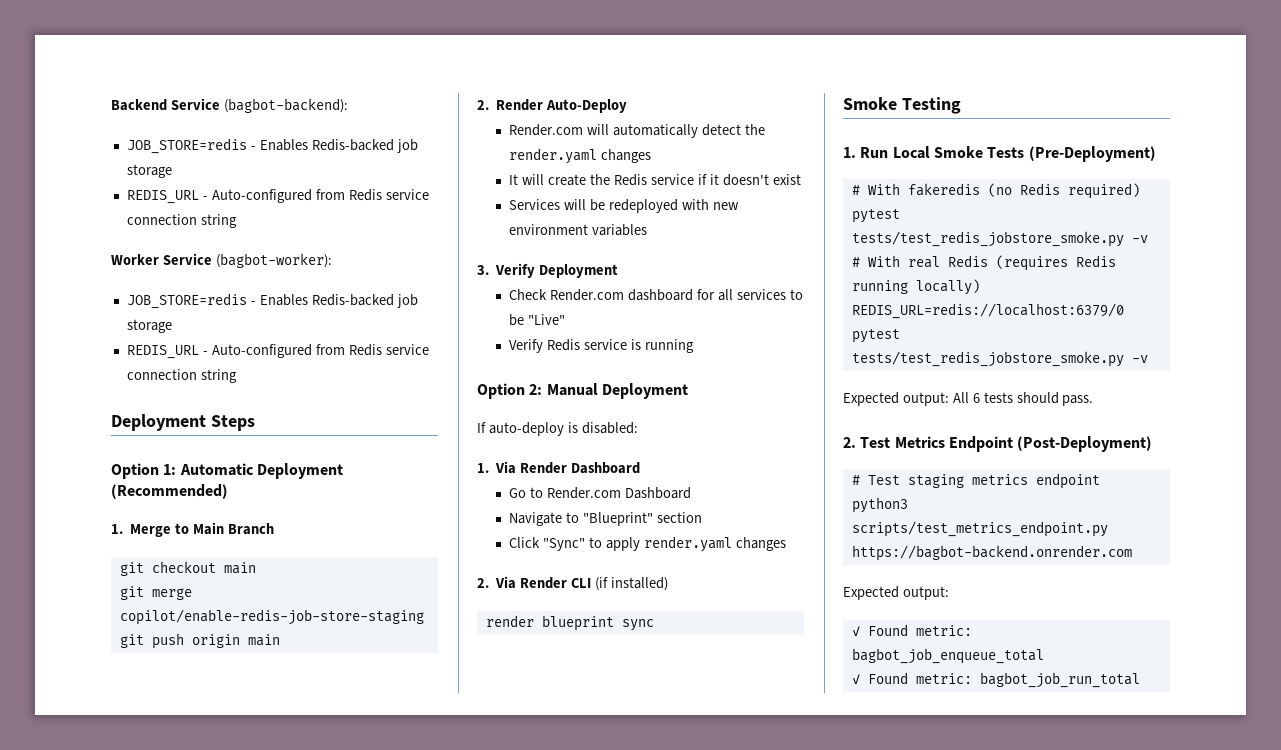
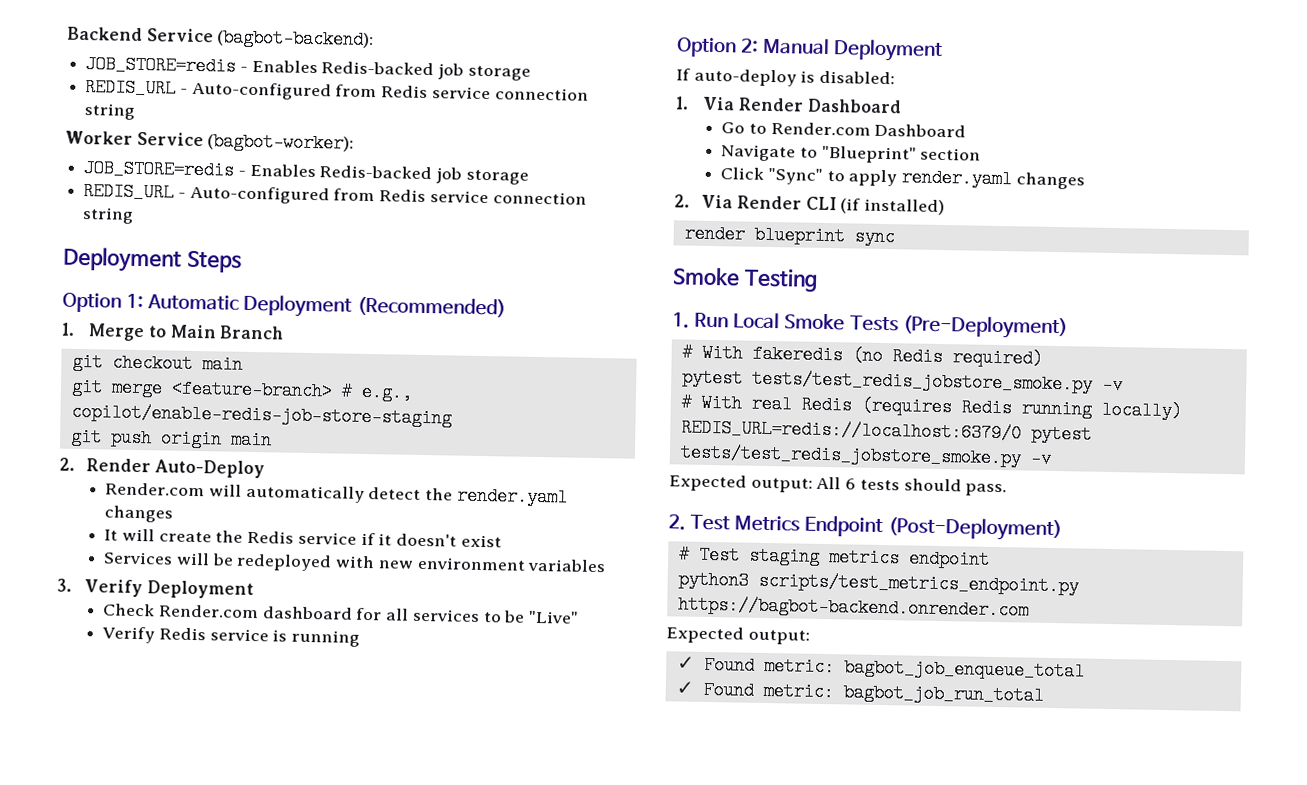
- git merge copilot/enable-redis-job-store-staging
+ git merge <feature-branch> # e.g., copilot/enable-redis-job-store-staging

